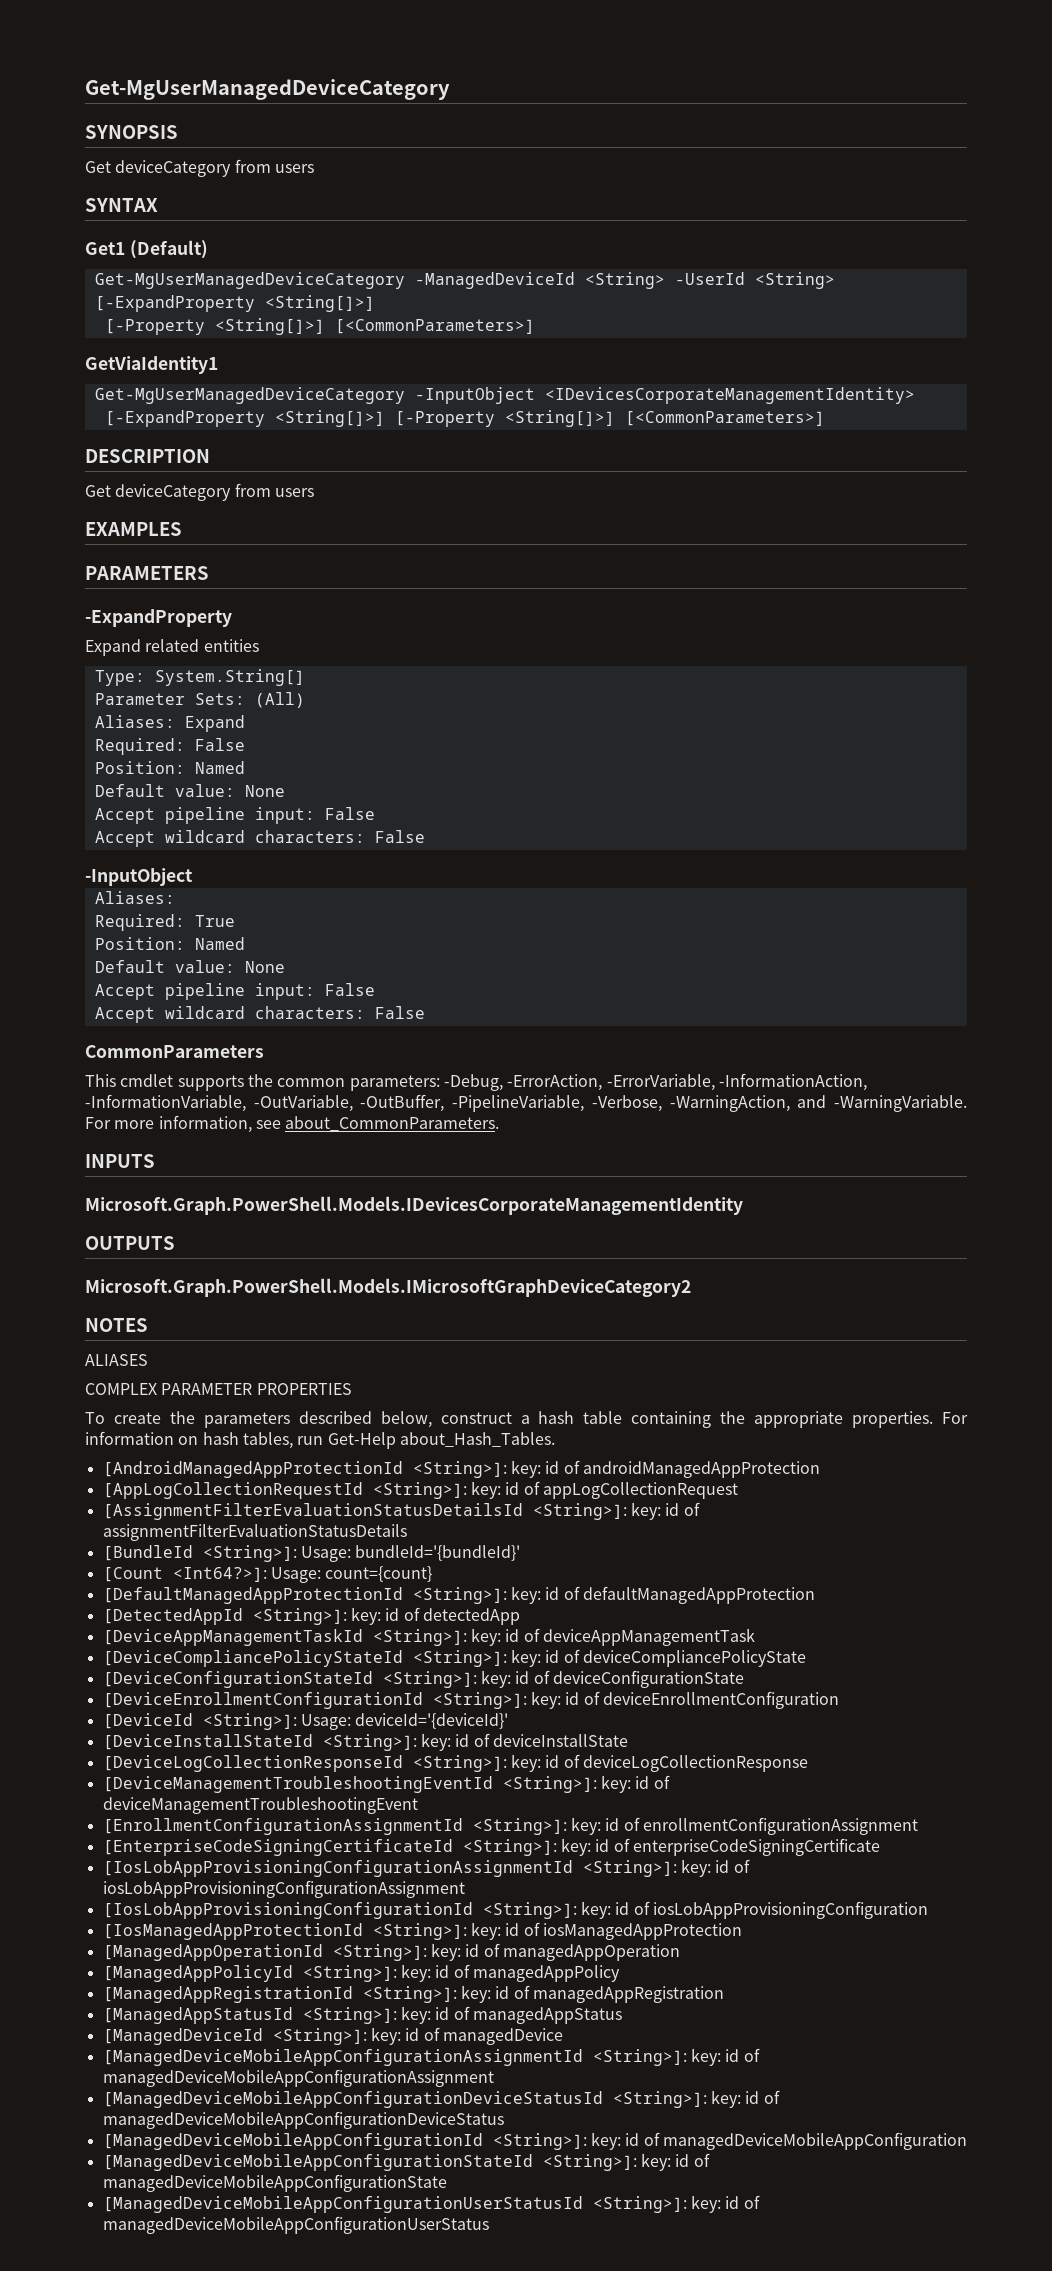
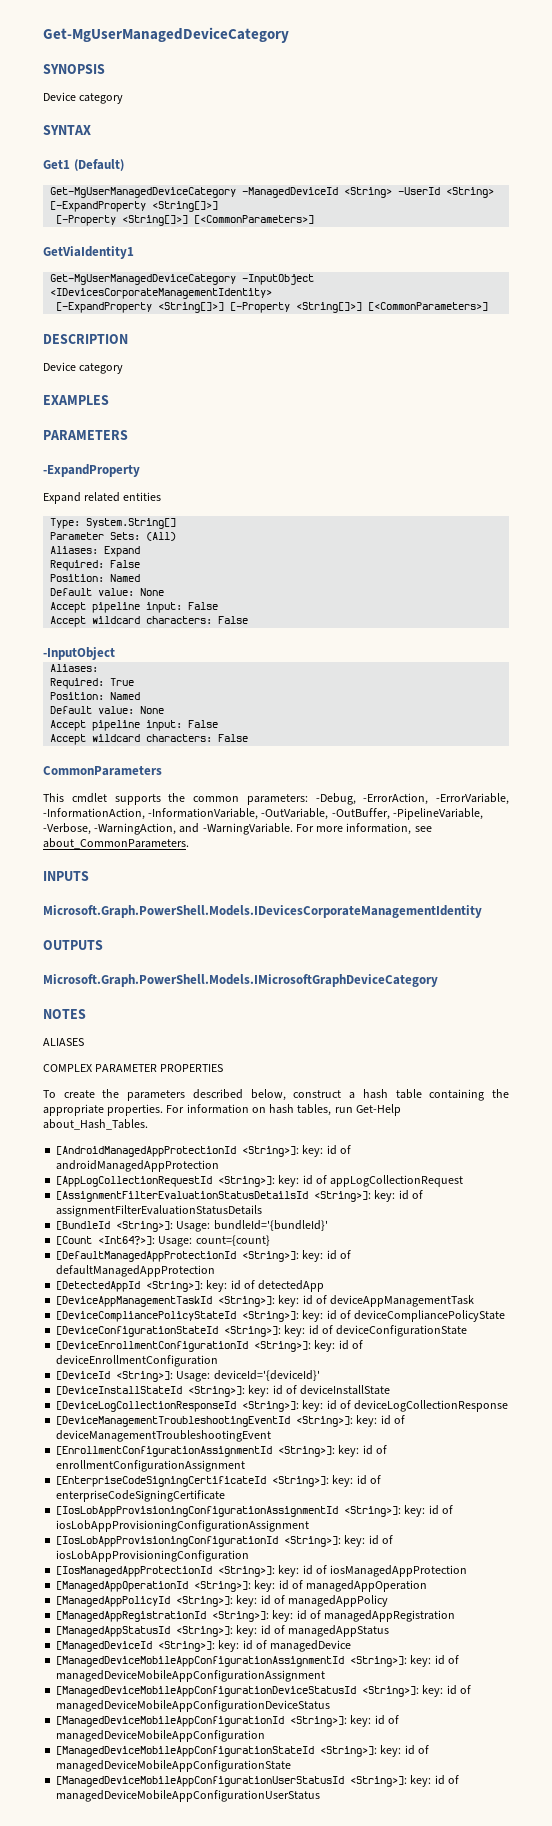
  SYNOPSIS
- Get deviceCategory from users
+ Device category
  DESCRIPTION
- Get deviceCategory from users
+ Device category
- Microsoft.Graph.PowerShell.Models.IMicrosoftGraphDeviceCategory2
+ Microsoft.Graph.PowerShell.Models.IMicrosoftGraphDeviceCategory

